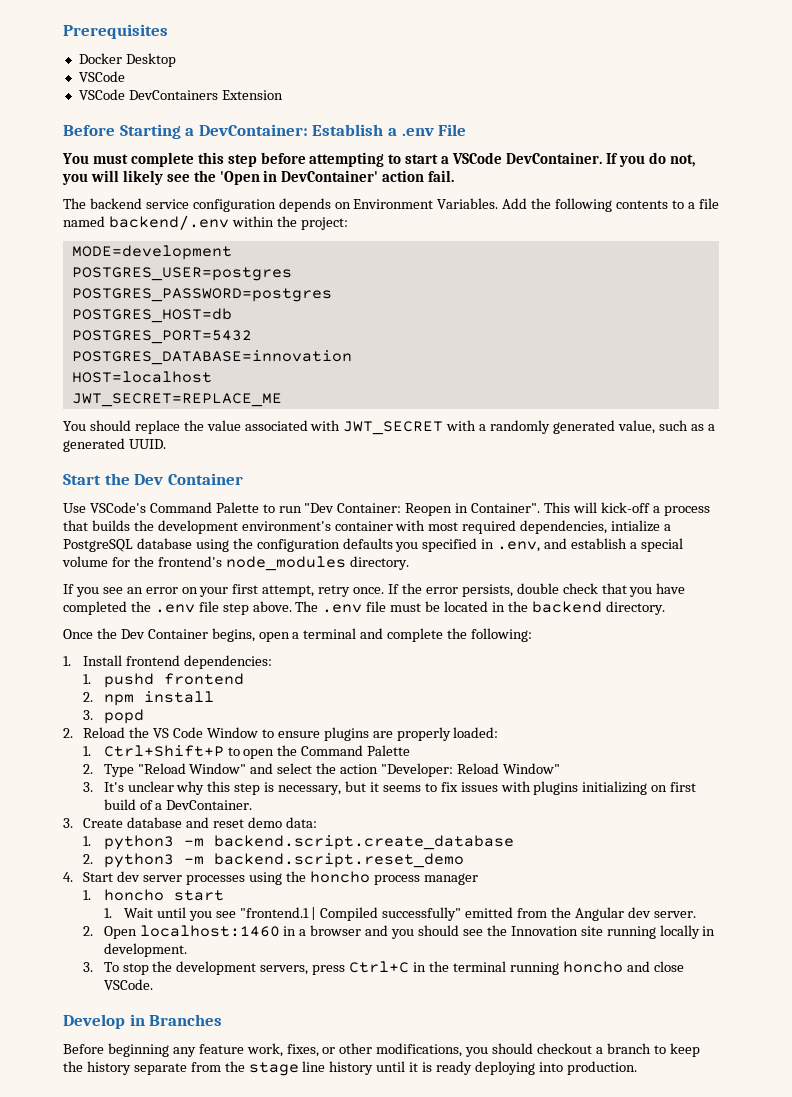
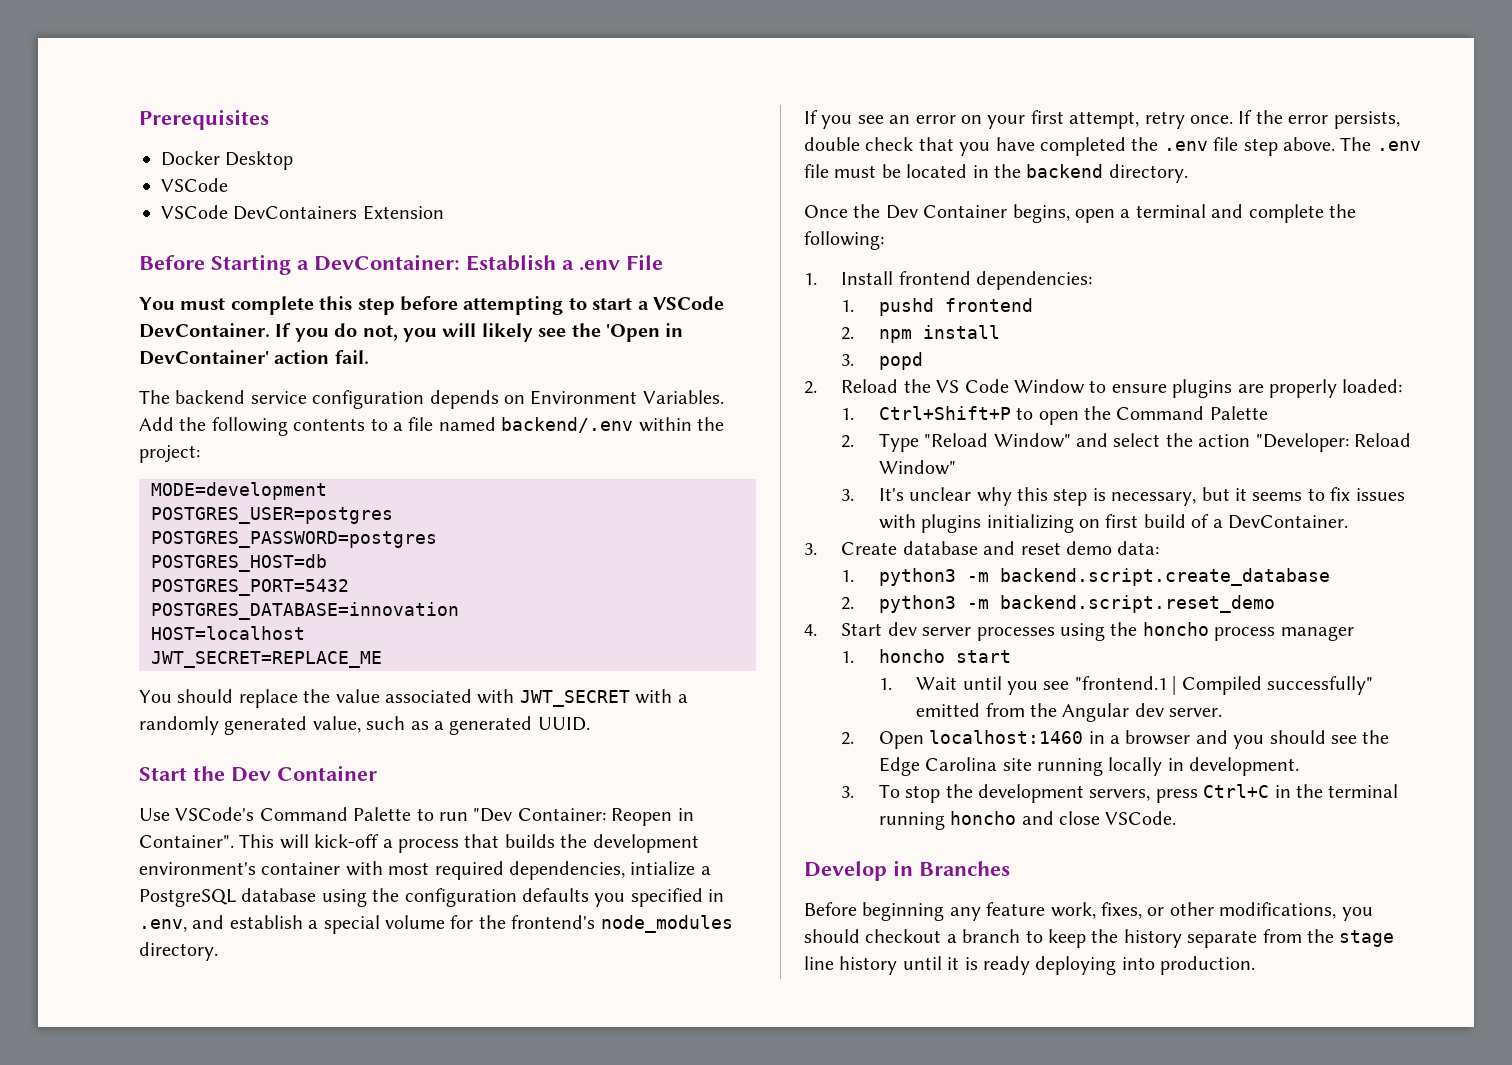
- 2. Open localhost:1460 in a browser and you should see the Innovation site running locally in development.
+ 2. Open localhost:1460 in a browser and you should see the Edge Carolina site running locally in development.

